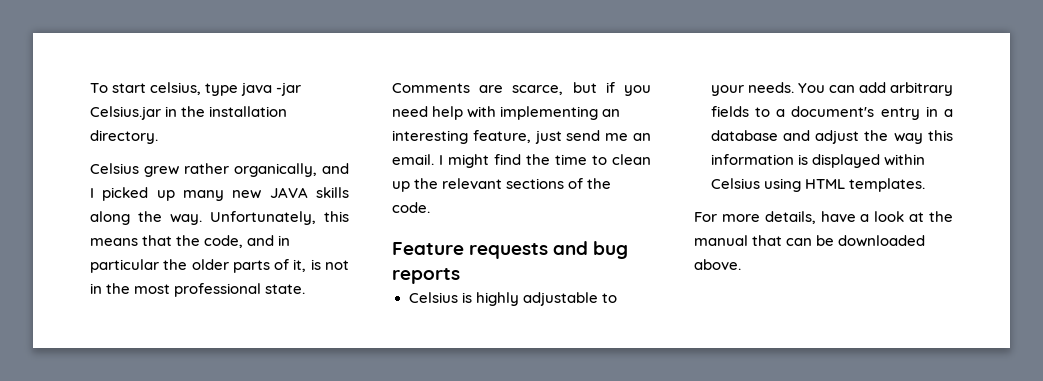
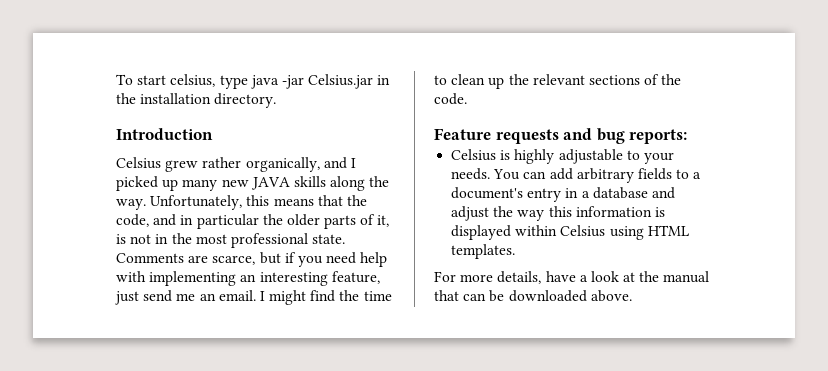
+ Introduction
- Feature requests and bug reports
+ Feature requests and bug reports:

